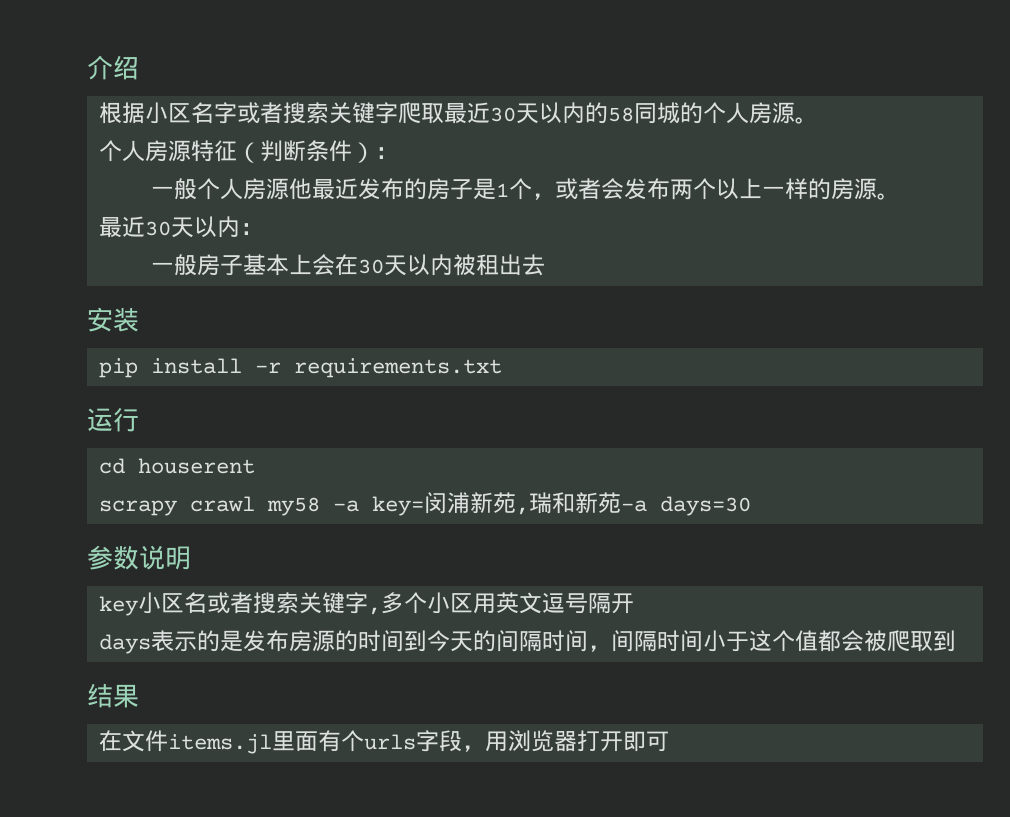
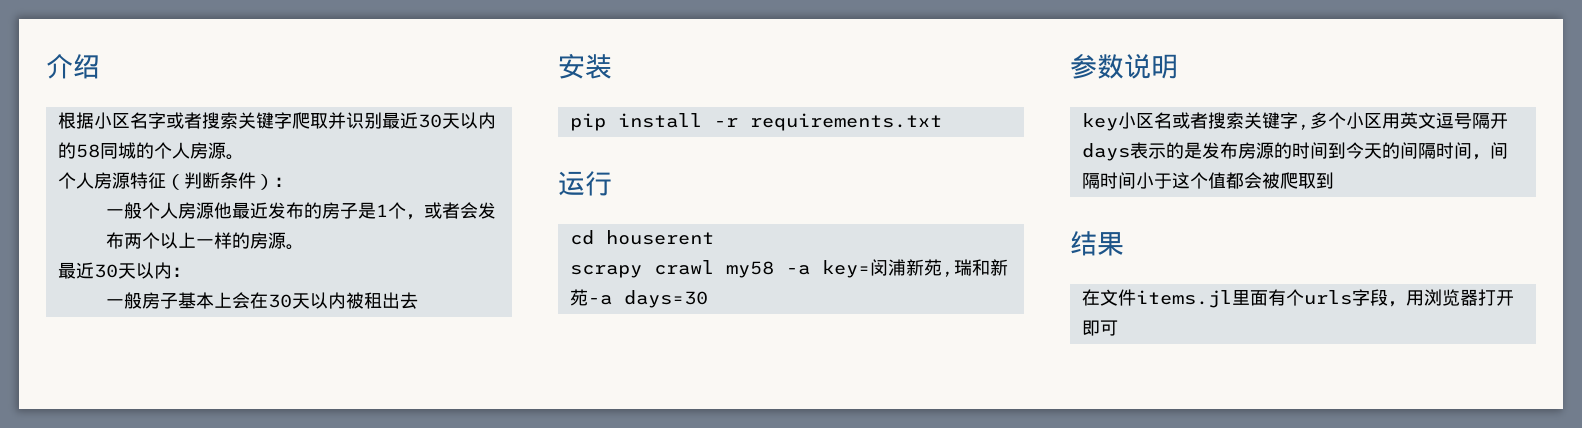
- 根据小区名字或者搜索关键字爬取最近30天以内的58同城的个人房源。
+ 根据小区名字或者搜索关键字爬取并识别最近30天以内的58同城的个人房源。

